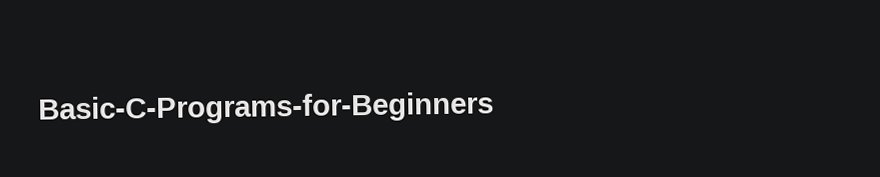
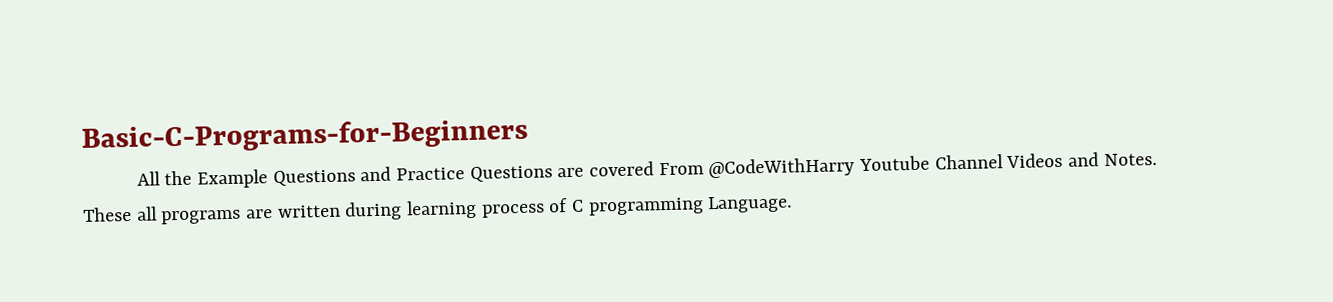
+ All the Example Questions and Practice Questions are covered From @CodeWithHarry Youtube Channel Videos and Notes.
+ These all programs are written during learning process of C programming Language.

